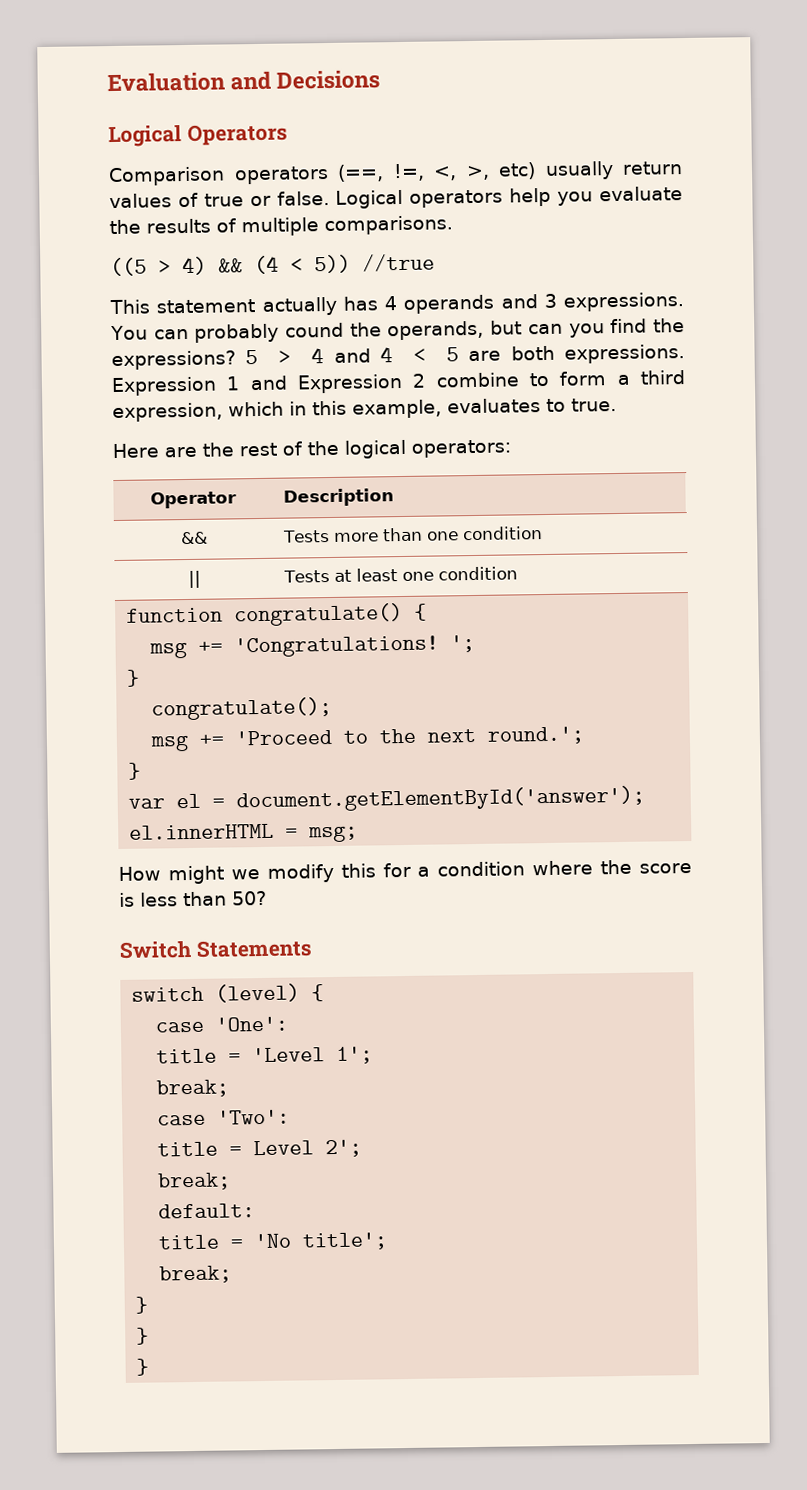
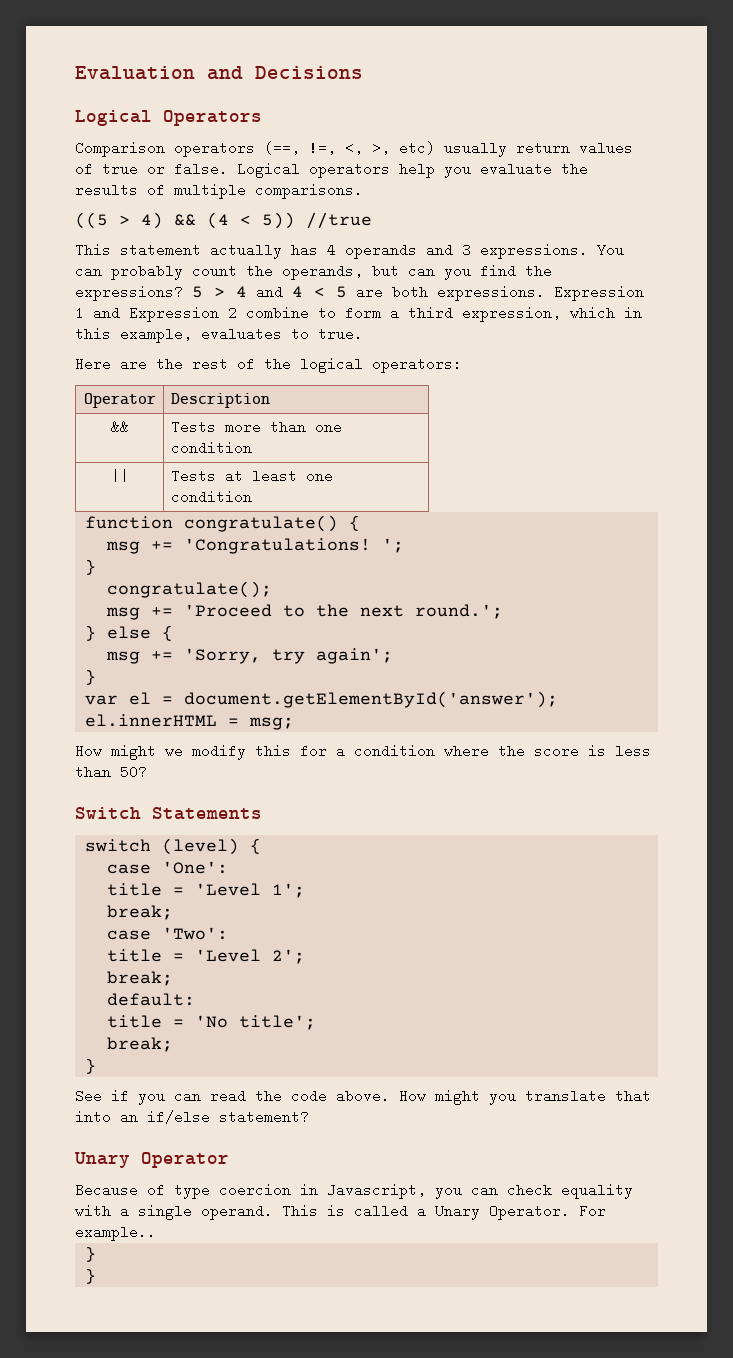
- You can probably cound the operands, but can you find the expressions?
+ You can probably count the operands, but can you find the expressions?
+ } else {
+ msg += 'Sorry, try again';
- title = Level 2';
+ title = 'Level 2';
+ See if you can read the code above. How might you translate that into an if/else statement?
+ Unary Operator
+ Because of type coercion in Javascript, you can check equality with a single operand. This is called a Unary Operator. For example..

